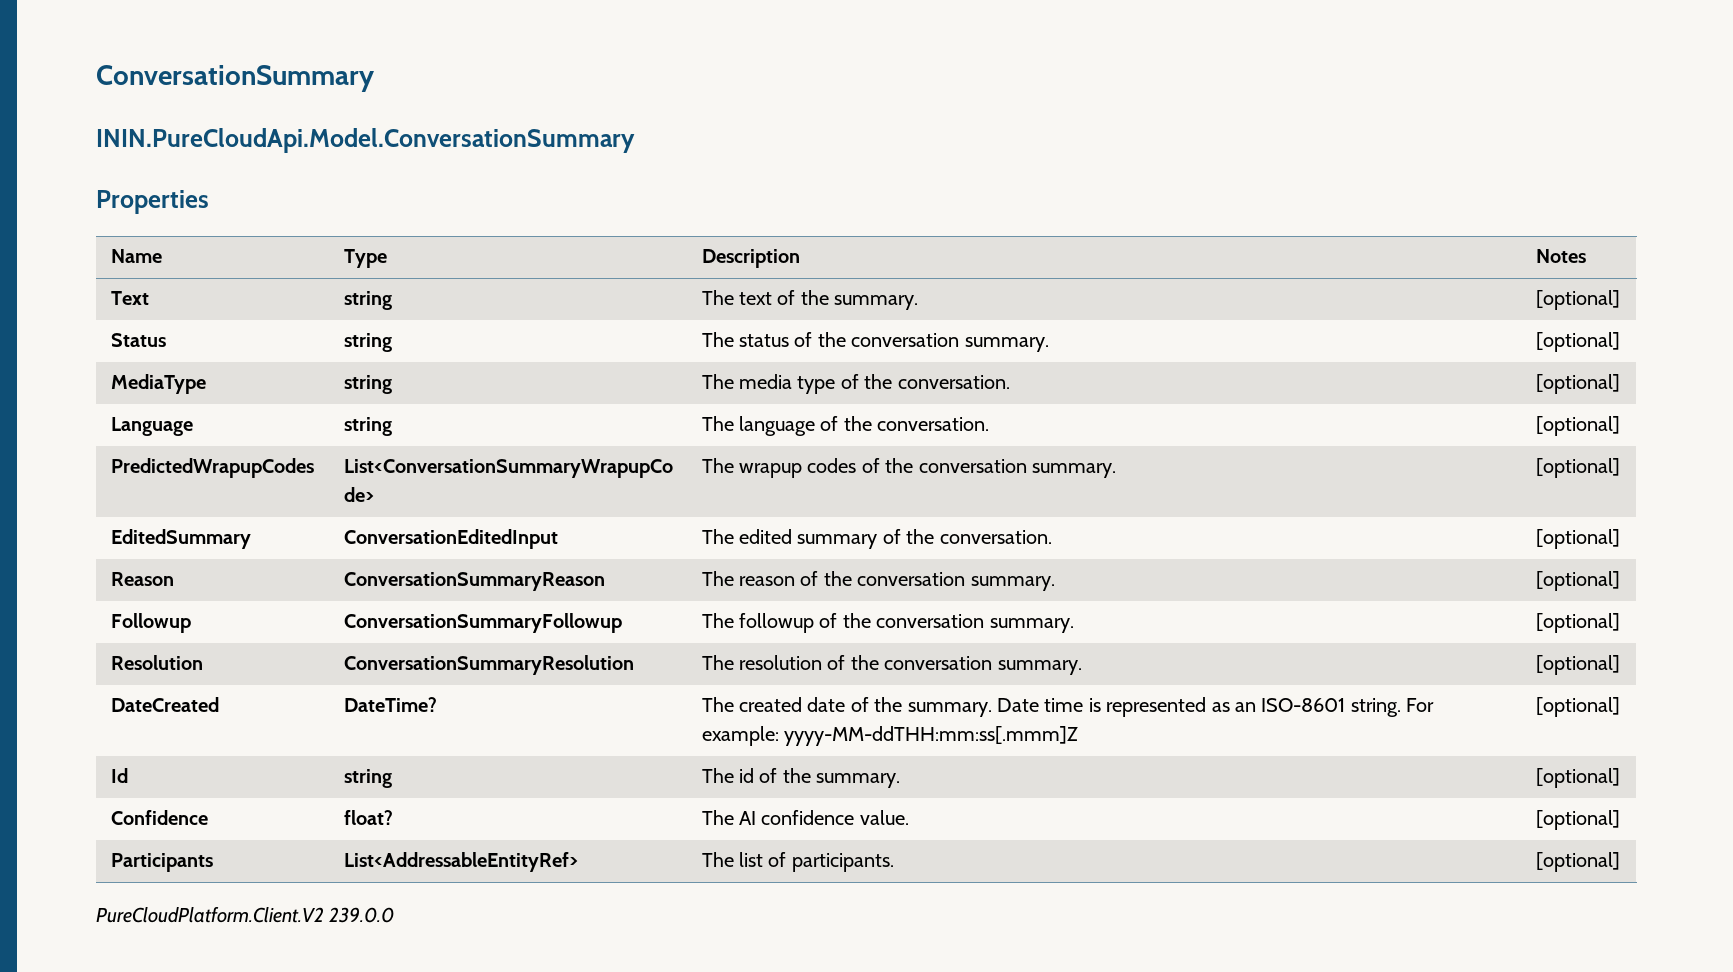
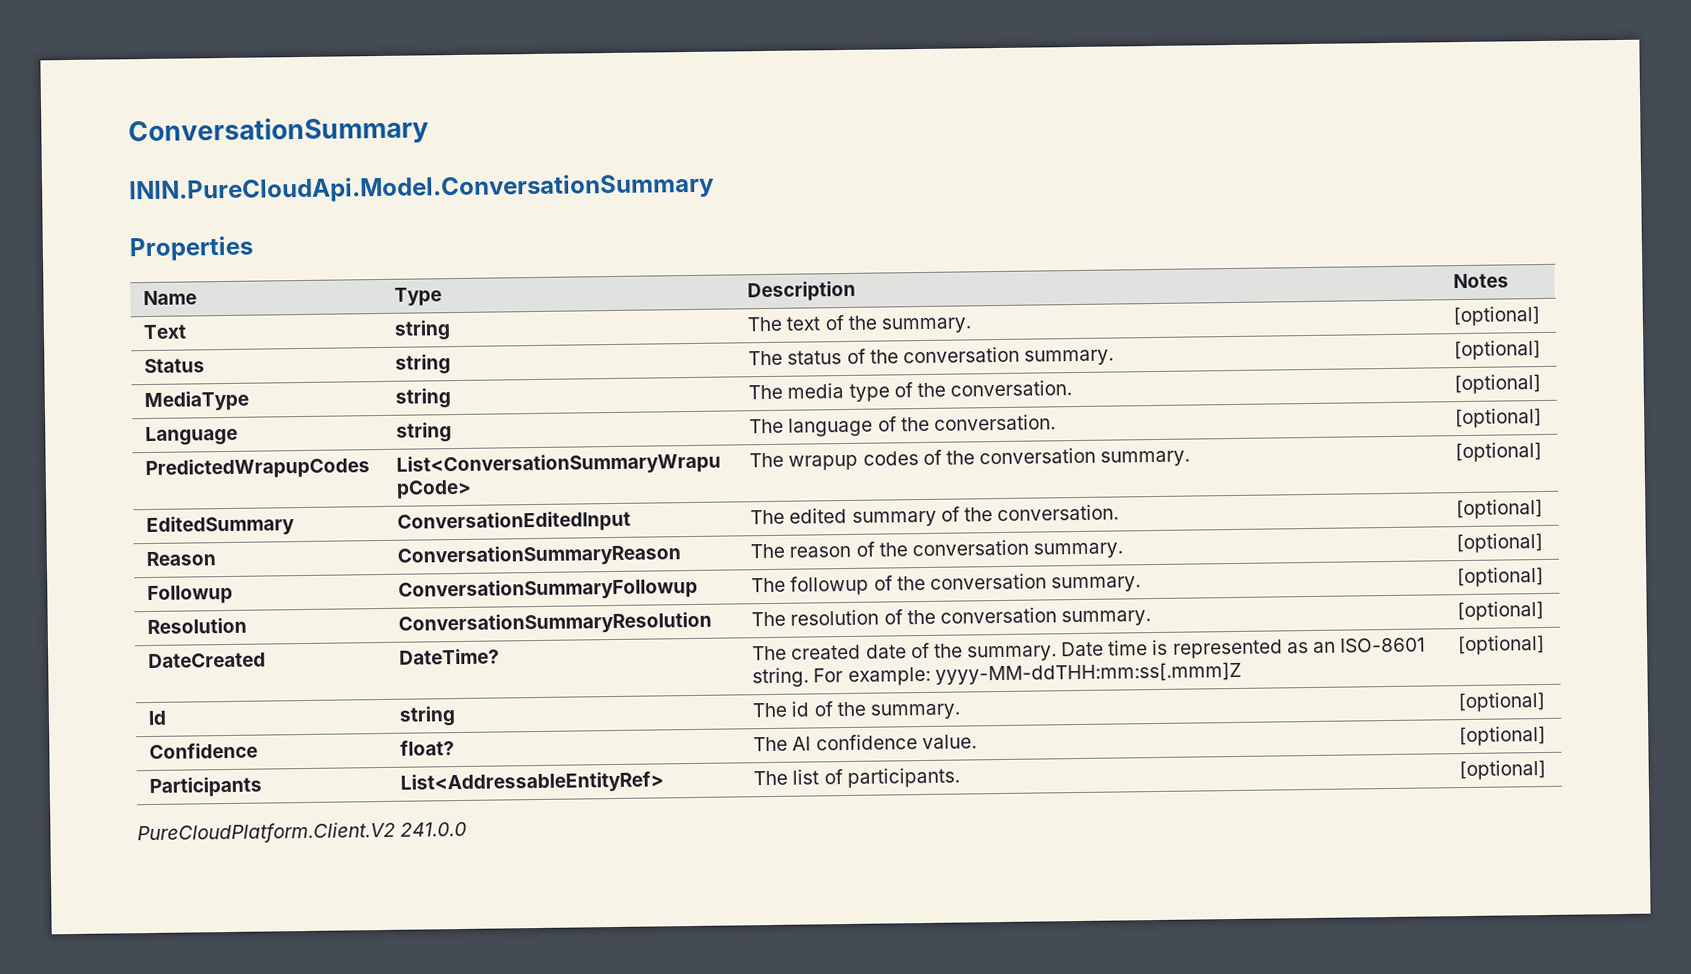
- PureCloudPlatform.Client.V2 239.0.0
+ PureCloudPlatform.Client.V2 241.0.0

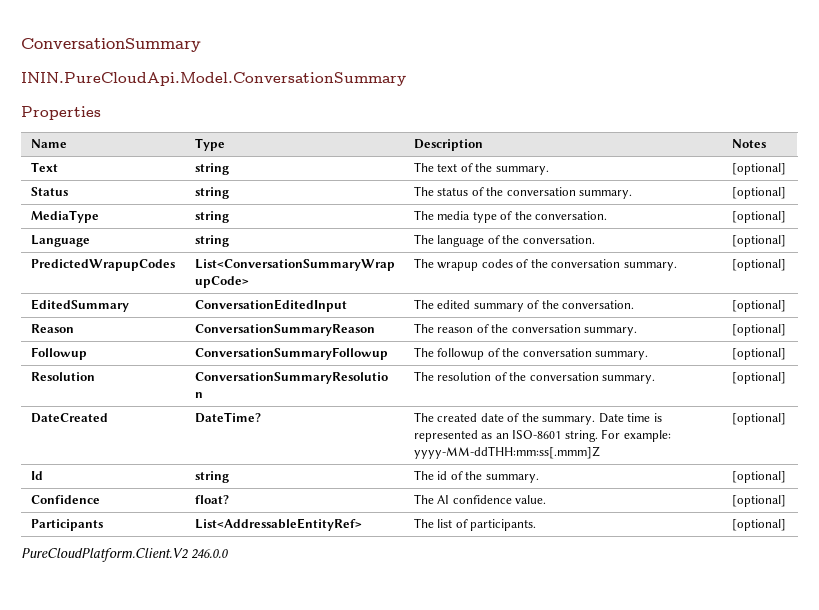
- PureCloudPlatform.Client.V2 241.0.0
+ PureCloudPlatform.Client.V2 246.0.0

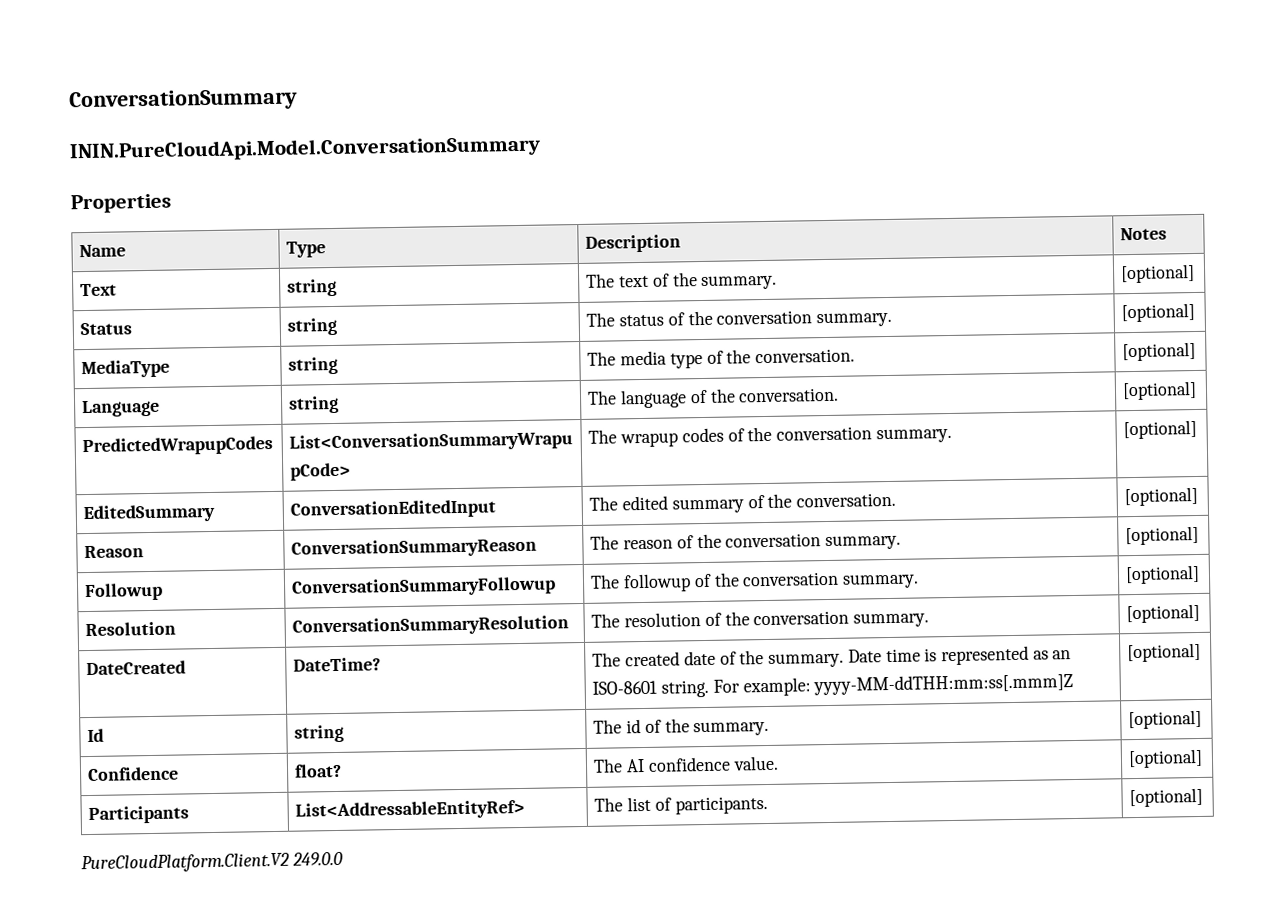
- PureCloudPlatform.Client.V2 246.0.0
+ PureCloudPlatform.Client.V2 249.0.0

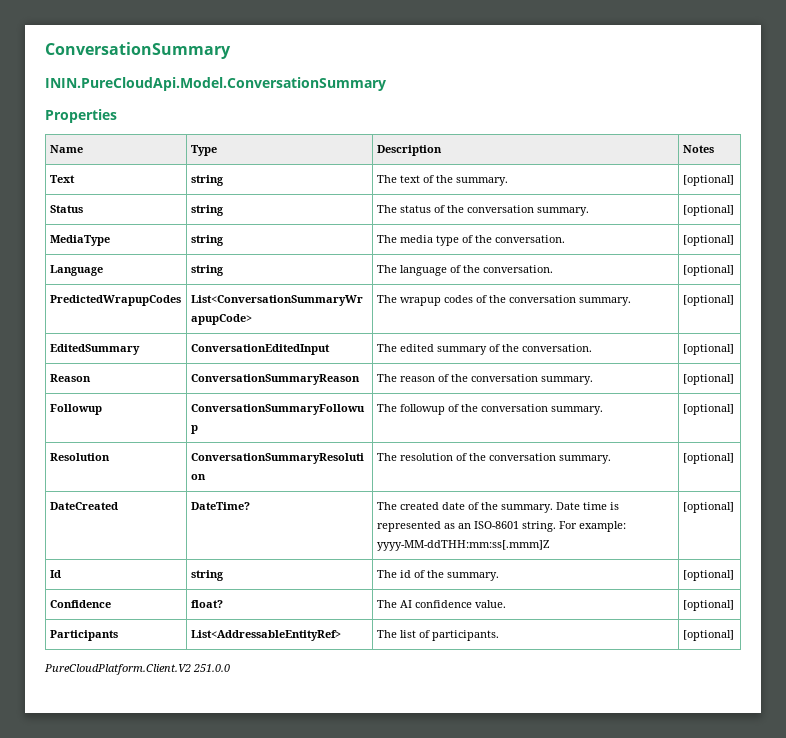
- PureCloudPlatform.Client.V2 249.0.0
+ PureCloudPlatform.Client.V2 251.0.0

